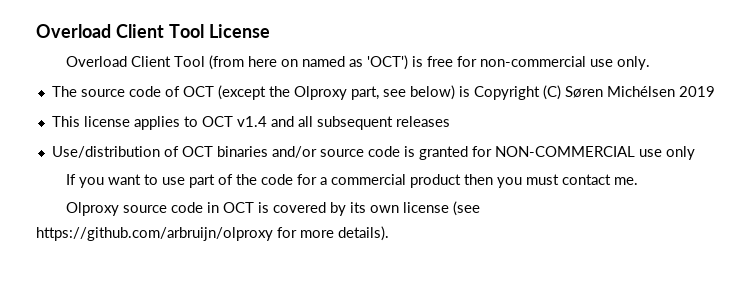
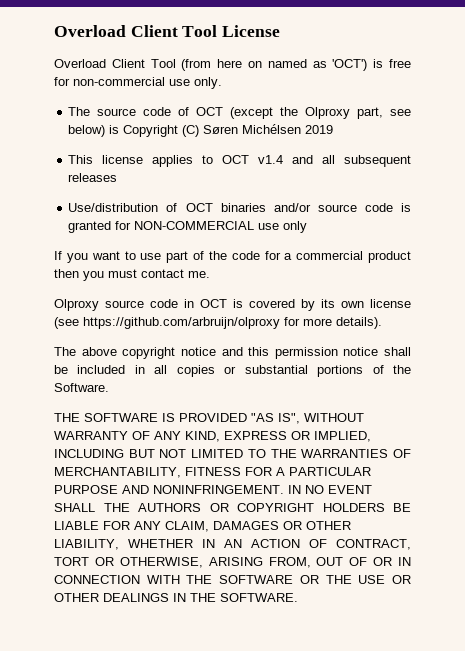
+ The above copyright notice and this permission notice shall be included in all copies or substantial portions of the Software.
+ THE SOFTWARE IS PROVIDED "AS IS", WITHOUT WARRANTY OF ANY KIND, EXPRESS OR IMPLIED, INCLUDING BUT NOT LIMITED TO THE WARRANTIES OF MERCHANTABILITY, FITNESS FOR A PARTICULAR PURPOSE AND NONINFRINGEMENT. IN NO EVENT SHALL THE AUTHORS OR COPYRIGHT HOLDERS BE LIABLE FOR ANY CLAIM, DAMAGES OR OTHER LIABILITY, WHETHER IN AN ACTION OF CONTRACT, TORT OR OTHERWISE, ARISING FROM, OUT OF OR IN CONNECTION WITH THE SOFTWARE OR THE USE OR OTHER DEALINGS IN THE SOFTWARE.

